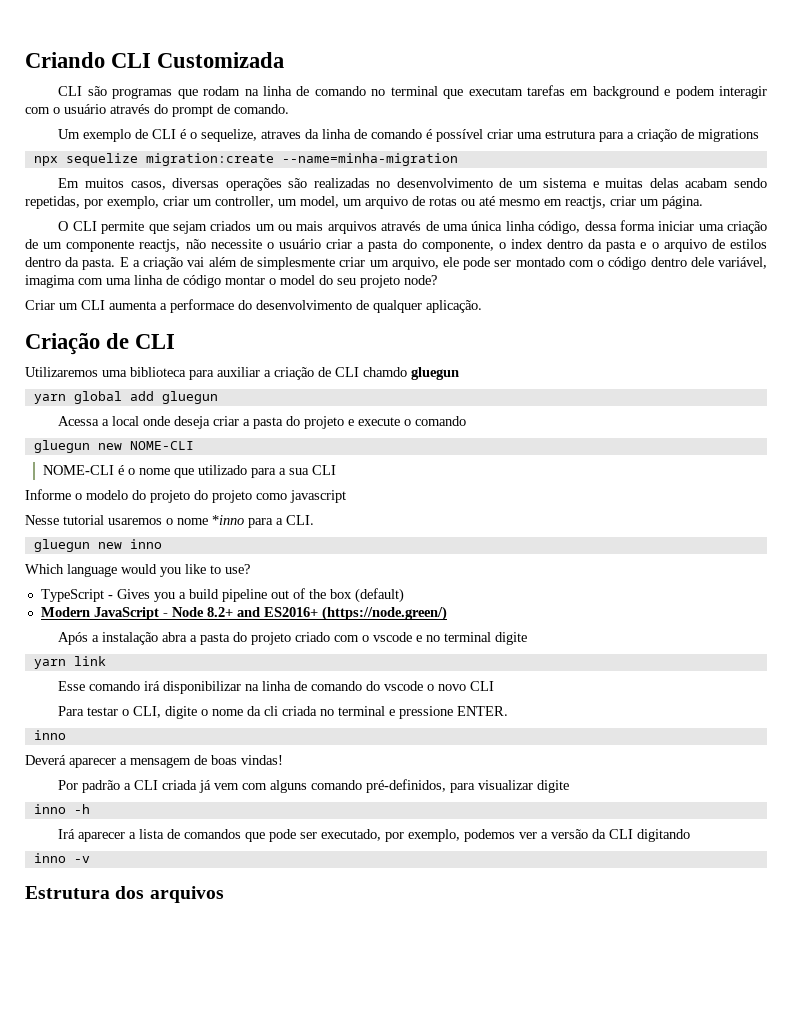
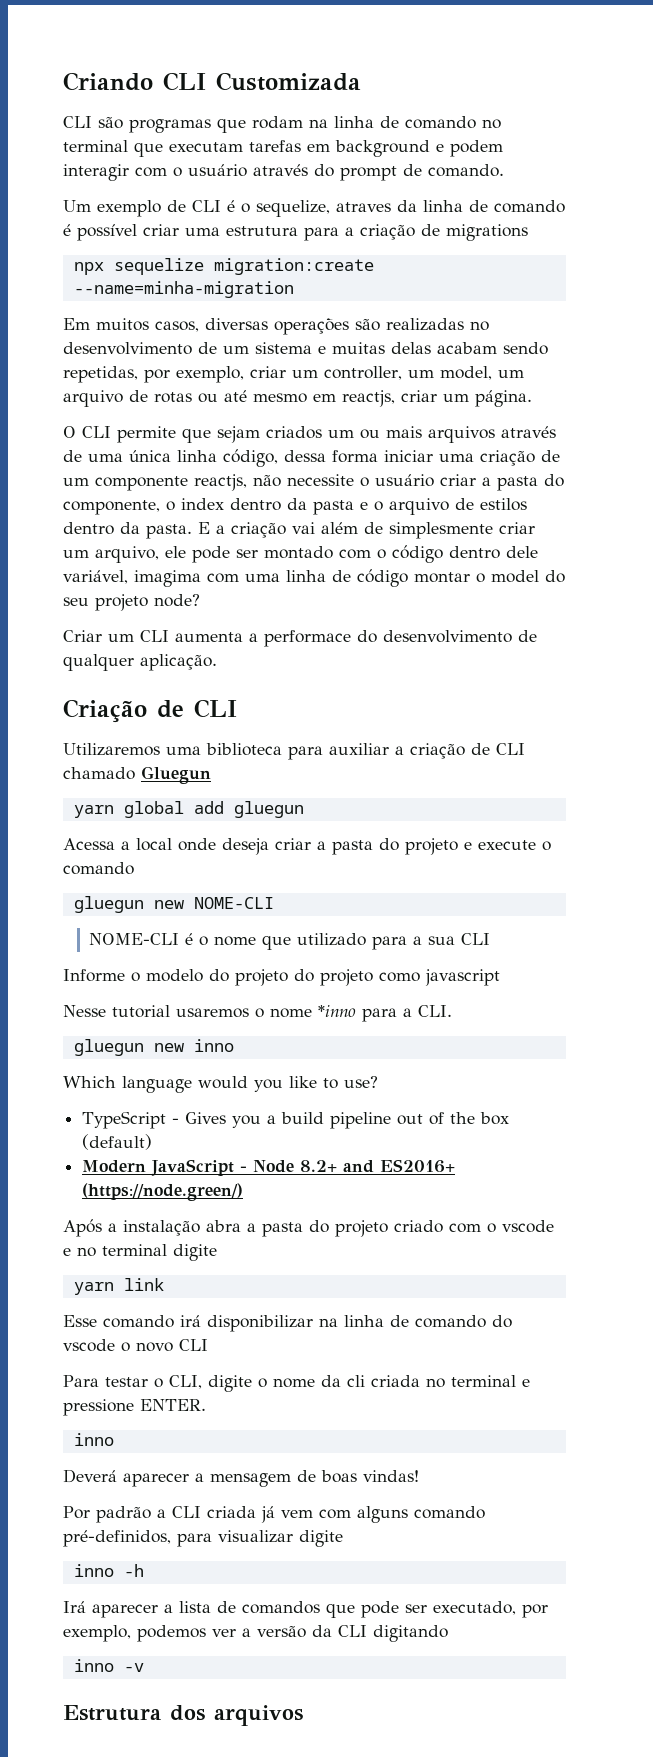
- Utilizaremos uma biblioteca para auxiliar a criação de CLI chamdo gluegun
+ Utilizaremos uma biblioteca para auxiliar a criação de CLI chamado Gluegun

